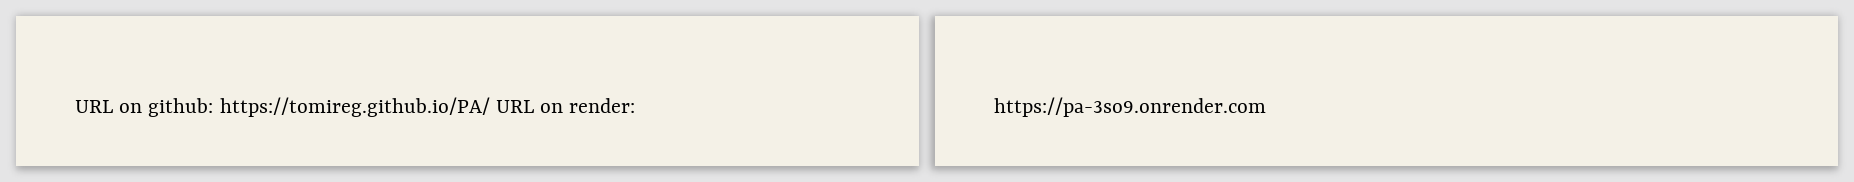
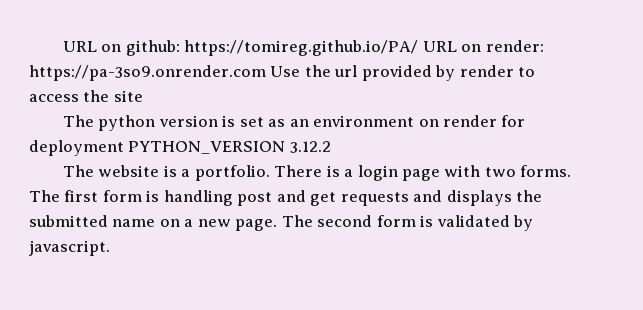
- URL on github: https://tomireg.github.io/PA/ URL on render: https://pa-3so9.onrender.com
+ URL on github: https://tomireg.github.io/PA/ URL on render: https://pa-3so9.onrender.com Use the url provided by render to access the site
+ The python version is set as an environment on render for deployment PYTHON_VERSION 3.12.2
+ The website is a portfolio. There is a login page with two forms. The first form is handling post and get requests and displays the submitted name on a new page. The second form is validated by javascript.

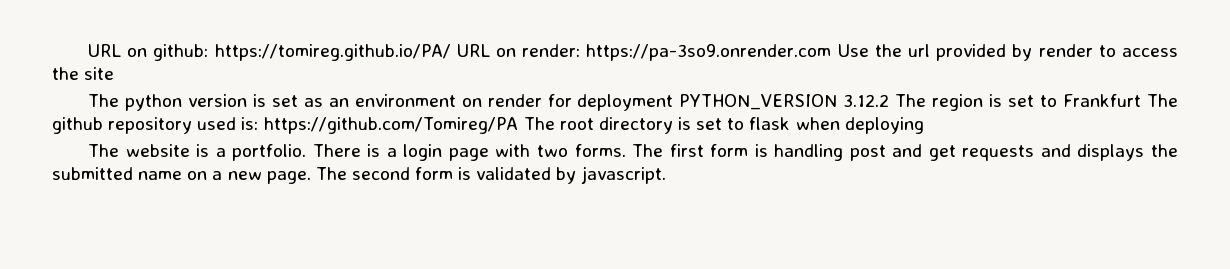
- The python version is set as an environment on render for deployment PYTHON_VERSION 3.12.2
+ The python version is set as an environment on render for deployment PYTHON_VERSION 3.12.2 The region is set to Frankfurt The github repository used is: https://github.com/Tomireg/PA The root directory is set to flask when deploying

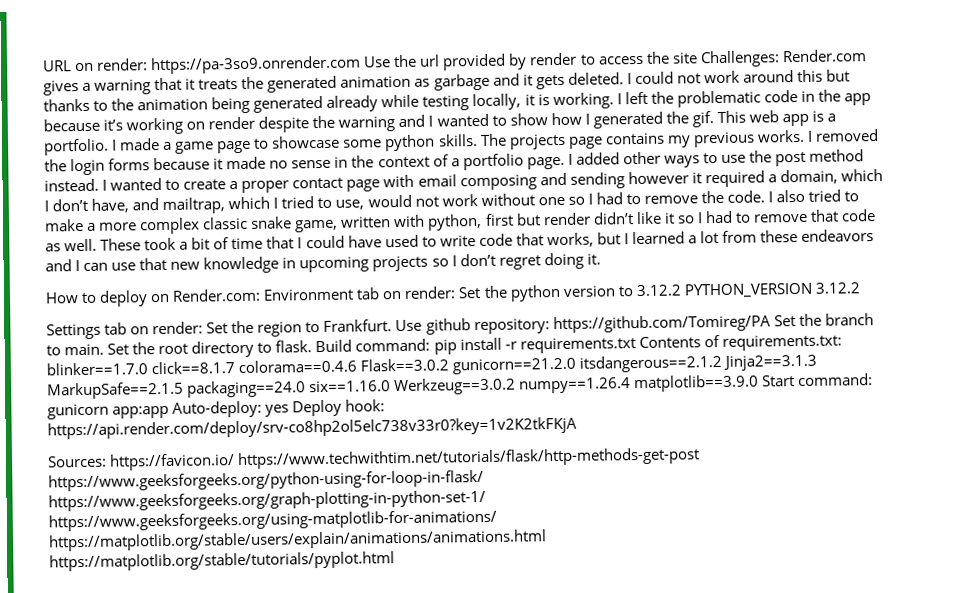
- URL on github: https://tomireg.github.io/PA/ URL on render: https://pa-3so9.onrender.com Use the url provided by render to access the site
- The python version is set as an environment on render for deployment PYTHON_VERSION 3.12.2 The region is set to Frankfurt The github repository used is: https://github.com/Tomireg/PA The root directory is set to flask when deploying
- The website is a portfolio. There is a login page with two forms. The first form is handling post and get requests and displays the submitted name on a new page. The second form is validated by javascript.
+ URL on render: https://pa-3so9.onrender.com Use the url provided by render to access the site Challenges: Render.com gives a warning that it treats the generated animation as garbage and it gets deleted. I could not work around this but thanks to the animation being generated already while testing locally, it is working. I left the problematic code in the app because it’s working on render despite the warning and I wanted to show how I generated the gif. This web app is a portfolio. I made a game page to showcase some python skills. The projects page contains my previous works. I removed the login forms because it made no sense in the context of a portfolio page. I added other ways to use the post method instead. I wanted to create a proper contact page with email composing and sending however it required a domain, which I don’t have, and mailtrap, which I tried to use, would not work without one so I had to remove the code. I also tried to make a more complex classic snake game, written with python, first but render didn’t like it so I had to remove that code as well. These took a bit of time that I could have used to write code that works, but I learned a lot from these endeavors and I can use that new knowledge in upcoming projects so I don’t regret doing it.
+ How to deploy on Render.com: Environment tab on render: Set the python version to 3.12.2 PYTHON_VERSION 3.12.2
+ Settings tab on render: Set the region to Frankfurt. Use github repository: https://github.com/Tomireg/PA Set the branch to main. Set the root directory to flask. Build command: pip install -r requirements.txt Contents of requirements.txt: blinker==1.7.0 click==8.1.7 colorama==0.4.6 Flask==3.0.2 gunicorn==21.2.0 itsdangerous==2.1.2 Jinja2==3.1.3 MarkupSafe==2.1.5 packaging==24.0 six==1.16.0 Werkzeug==3.0.2 numpy==1.26.4 matplotlib==3.9.0 Start command: gunicorn app:app Auto-deploy: yes Deploy hook: https://api.render.com/deploy/srv-co8hp2ol5elc738v33r0?key=1v2K2tkFKjA
+ Sources: https://favicon.io/ https://www.techwithtim.net/tutorials/flask/http-methods-get-post https://www.geeksforgeeks.org/python-using-for-loop-in-flask/ https://www.geeksforgeeks.org/graph-plotting-in-python-set-1/ https://www.geeksforgeeks.org/using-matplotlib-for-animations/ https://matplotlib.org/stable/users/explain/animations/animations.html https://matplotlib.org/stable/tutorials/pyplot.html

